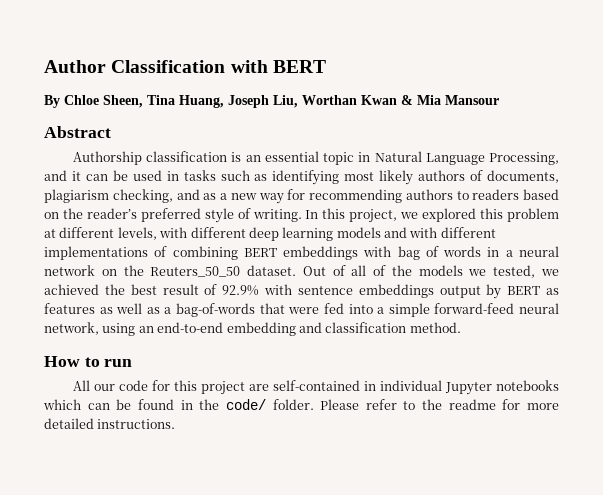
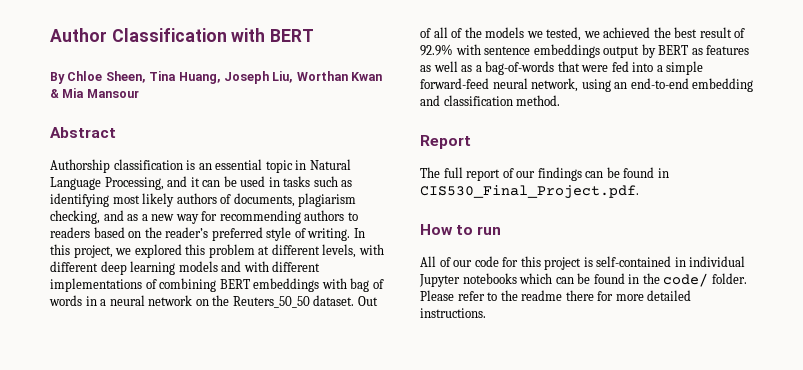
+ Report
+ The full report of our findings can be found in CIS530_Final_Project.pdf.
- All our code for this project are self-contained in individual Jupyter notebooks which can be found in the code/ folder.
+ All of our code for this project is self-contained in individual Jupyter notebooks which can be found in the code/ folder.
- Please refer to the readme for more detailed instructions.
+ Please refer to the readme there for more detailed instructions.

